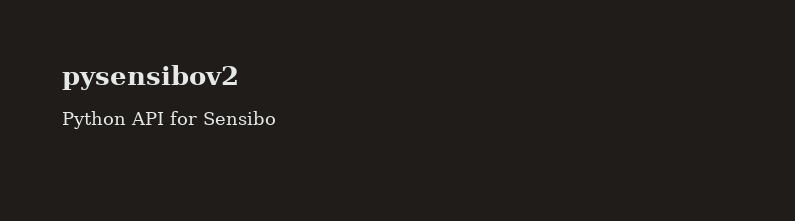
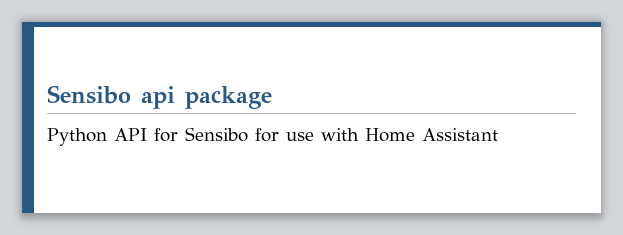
- pysensibov2
+ Sensibo api package
- Python API for Sensibo
+ Python API for Sensibo for use with Home Assistant

